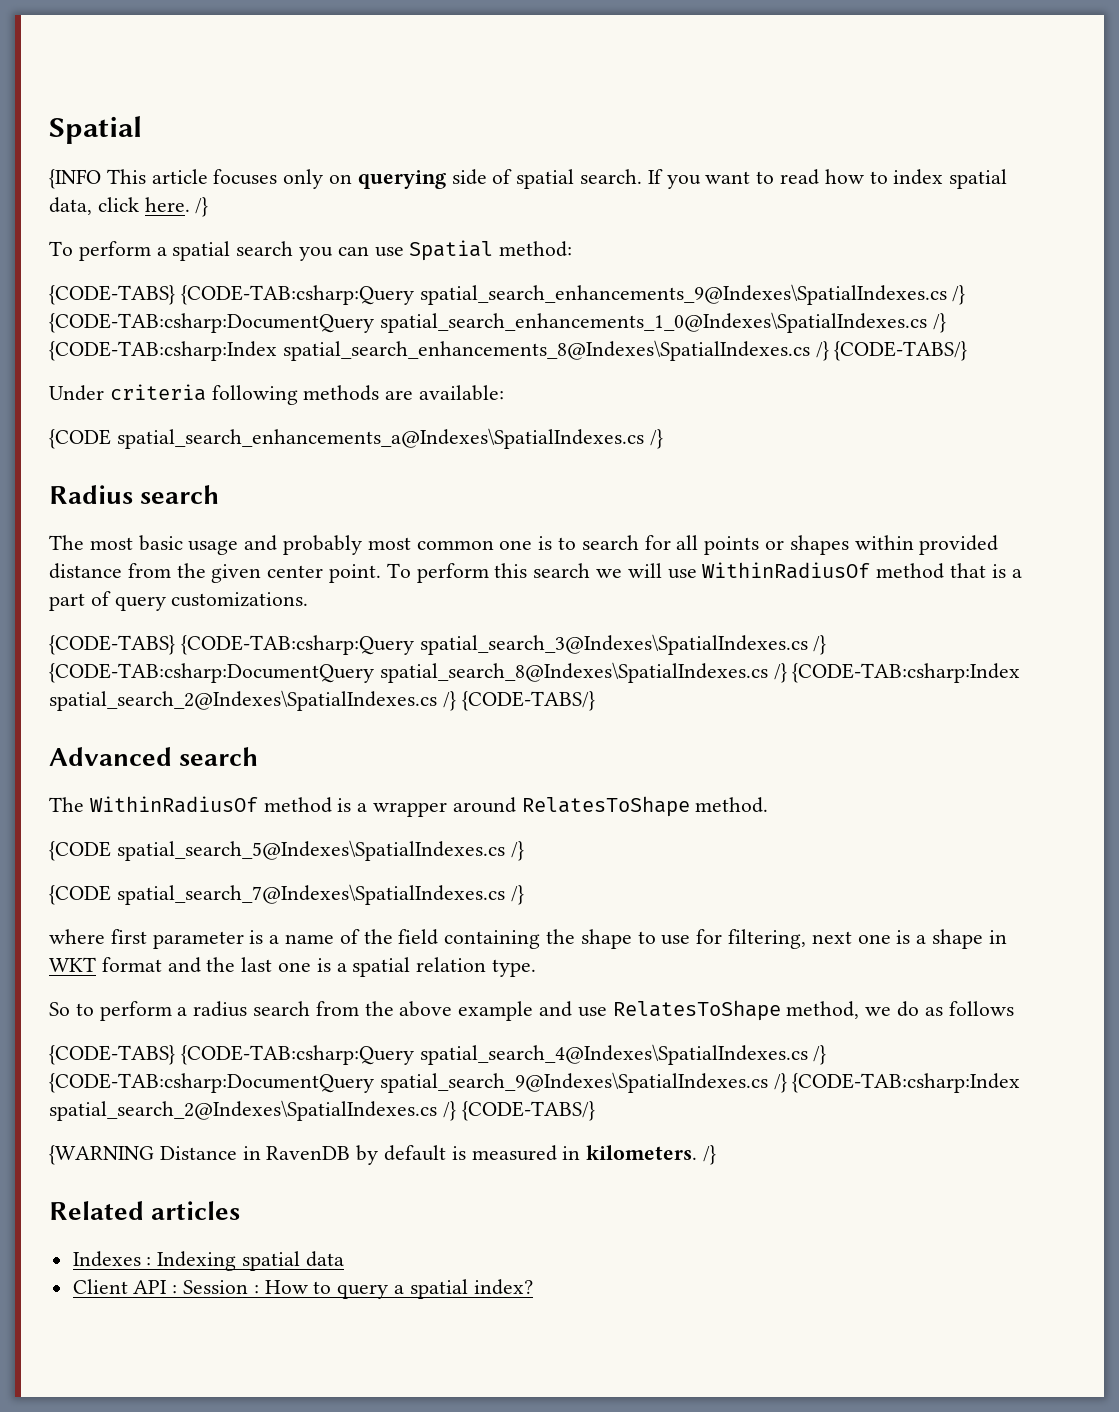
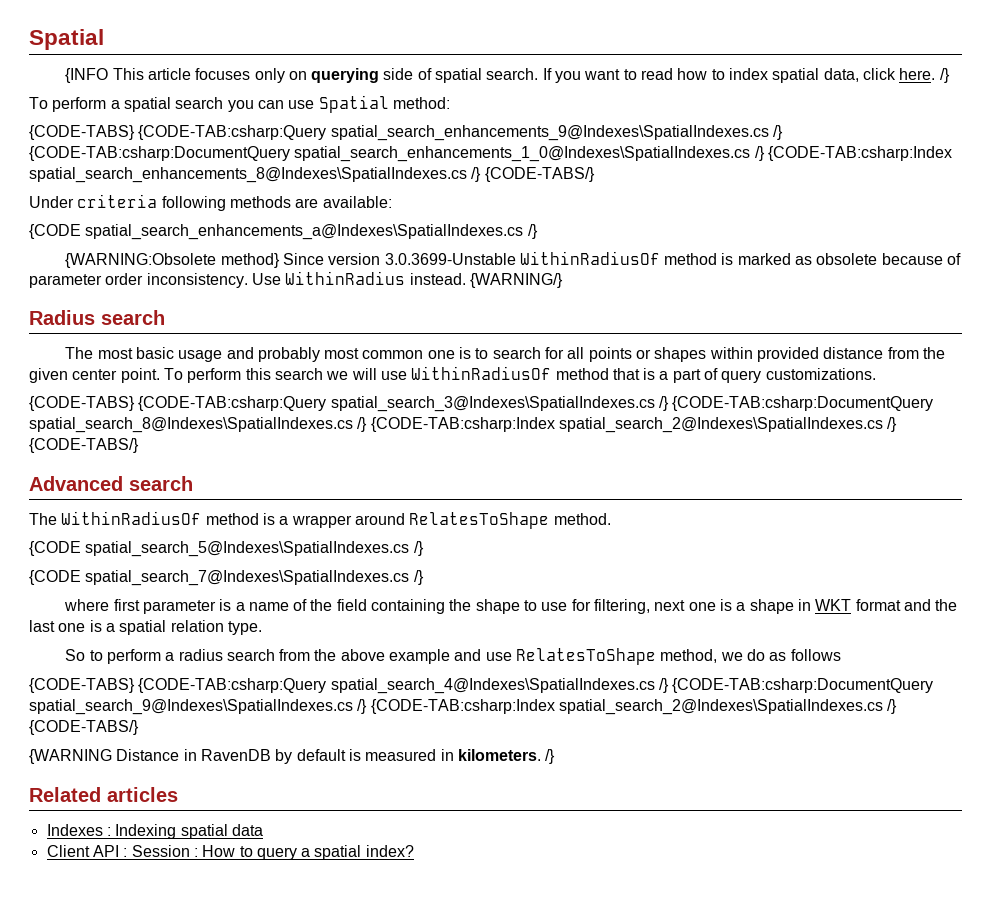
+ {WARNING:Obsolete method} Since version 3.0.3699-Unstable WithinRadiusOf method is marked as obsolete because of parameter order inconsistency. Use WithinRadius instead. {WARNING/}

